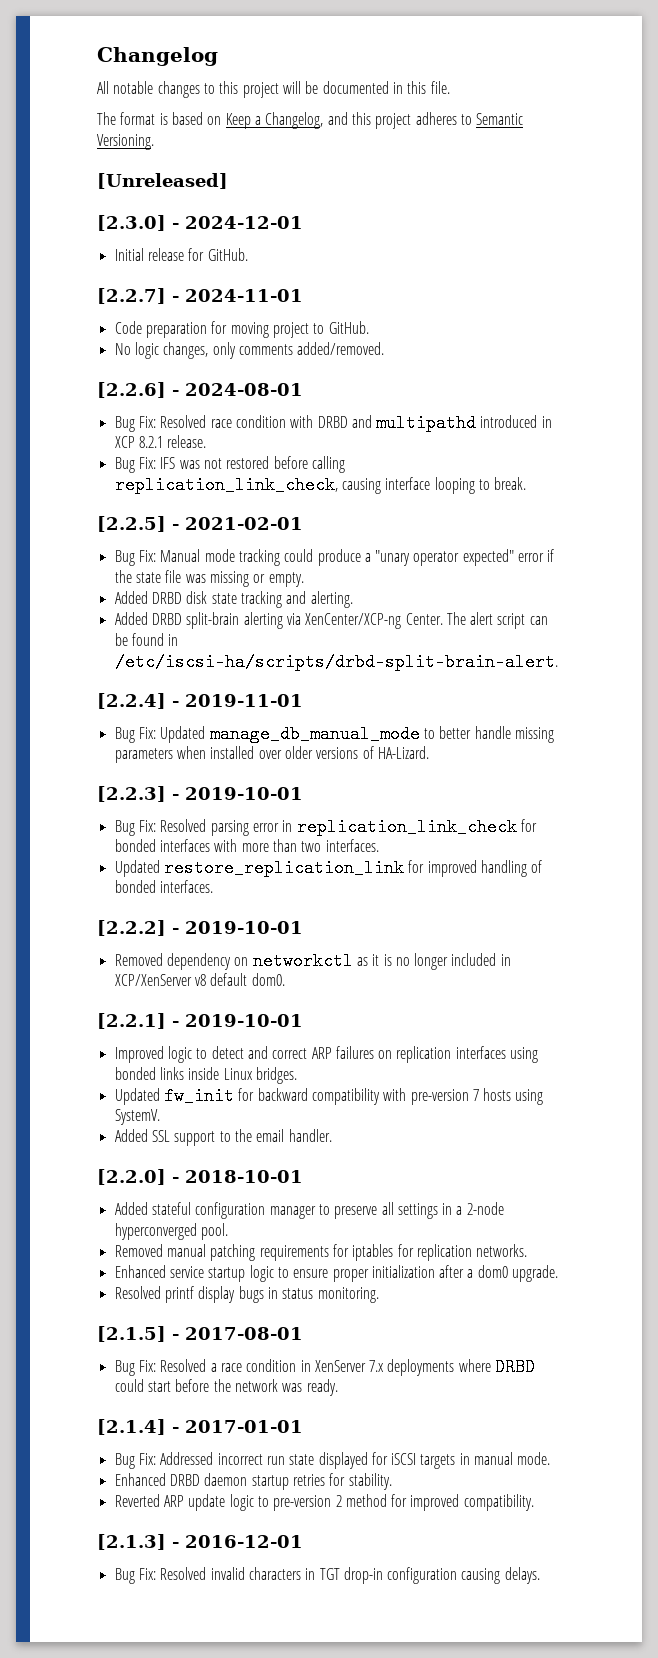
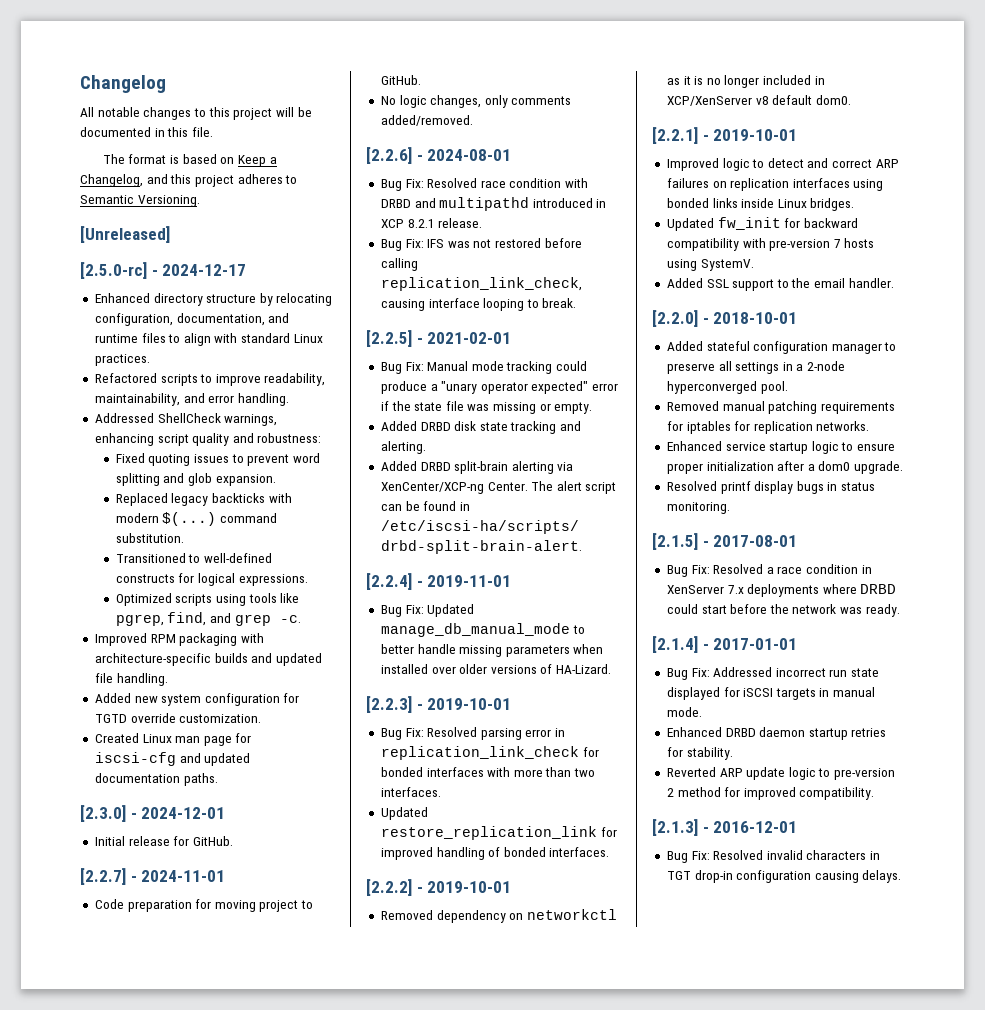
+ [2.5.0-rc] - 2024-12-17
+ Enhanced directory structure by relocating configuration, documentation, and runtime files to align with standard Linux practices.
+ Refactored scripts to improve readability, maintainability, and error handling.
+ Addressed ShellCheck warnings, enhancing script quality and robustness:
+ Fixed quoting issues to prevent word splitting and glob expansion.
+ Replaced legacy backticks with modern $(...) command substitution.
+ Transitioned to well-defined constructs for logical expressions.
+ Optimized scripts using tools like pgrep, find, and grep -c.
+ Improved RPM packaging with architecture-specific builds and updated file handling.
+ Added new system configuration for TGTD override customization.
+ Created Linux man page for iscsi-cfg and updated documentation paths.

